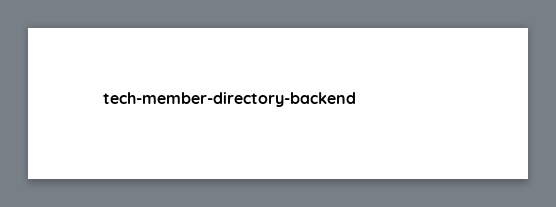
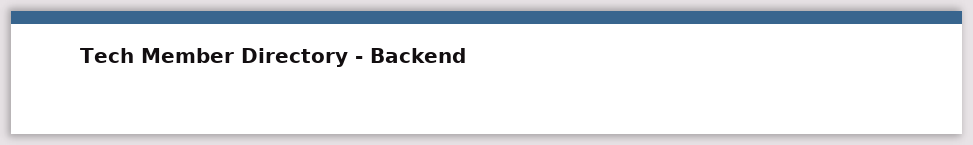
- tech-member-directory-backend
+ Tech Member Directory - Backend

